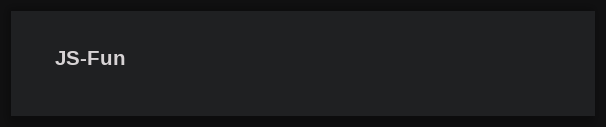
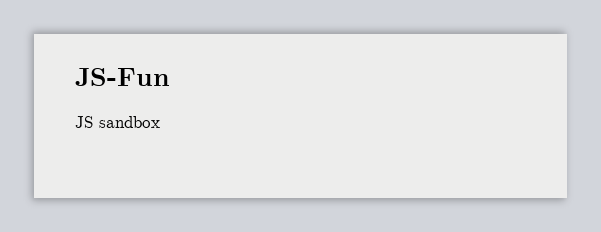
+ JS sandbox

